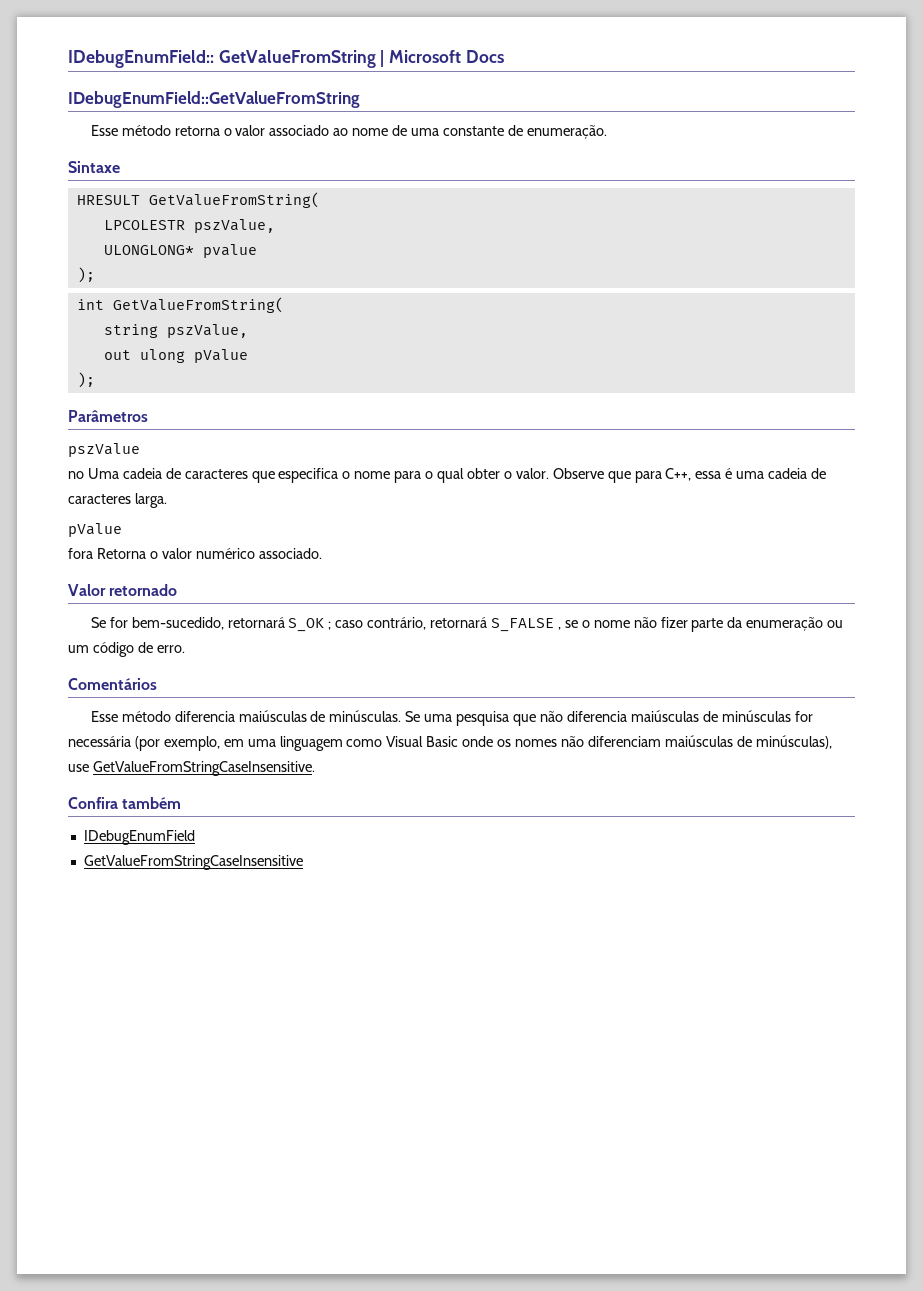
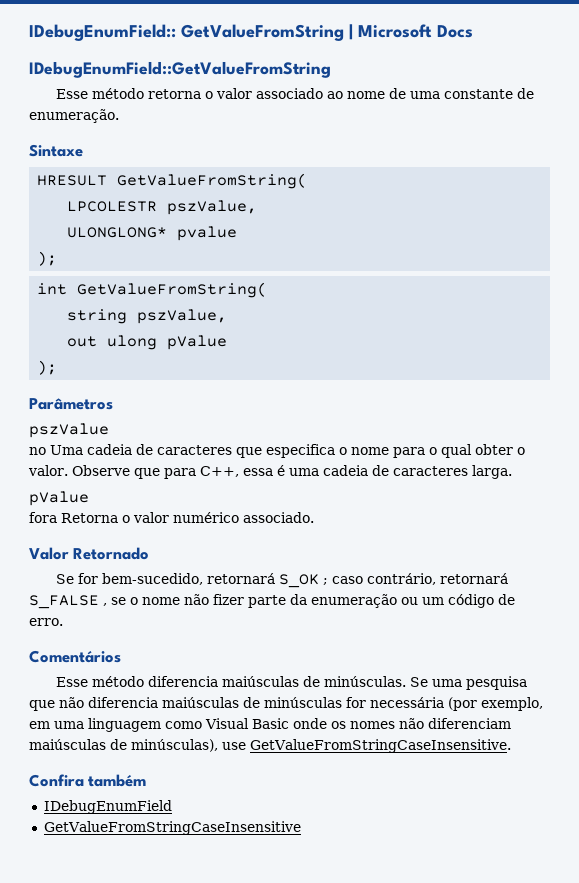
- Valor retornado
+ Valor Retornado

